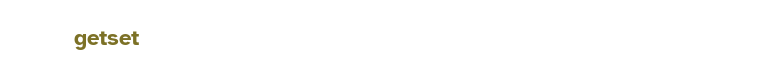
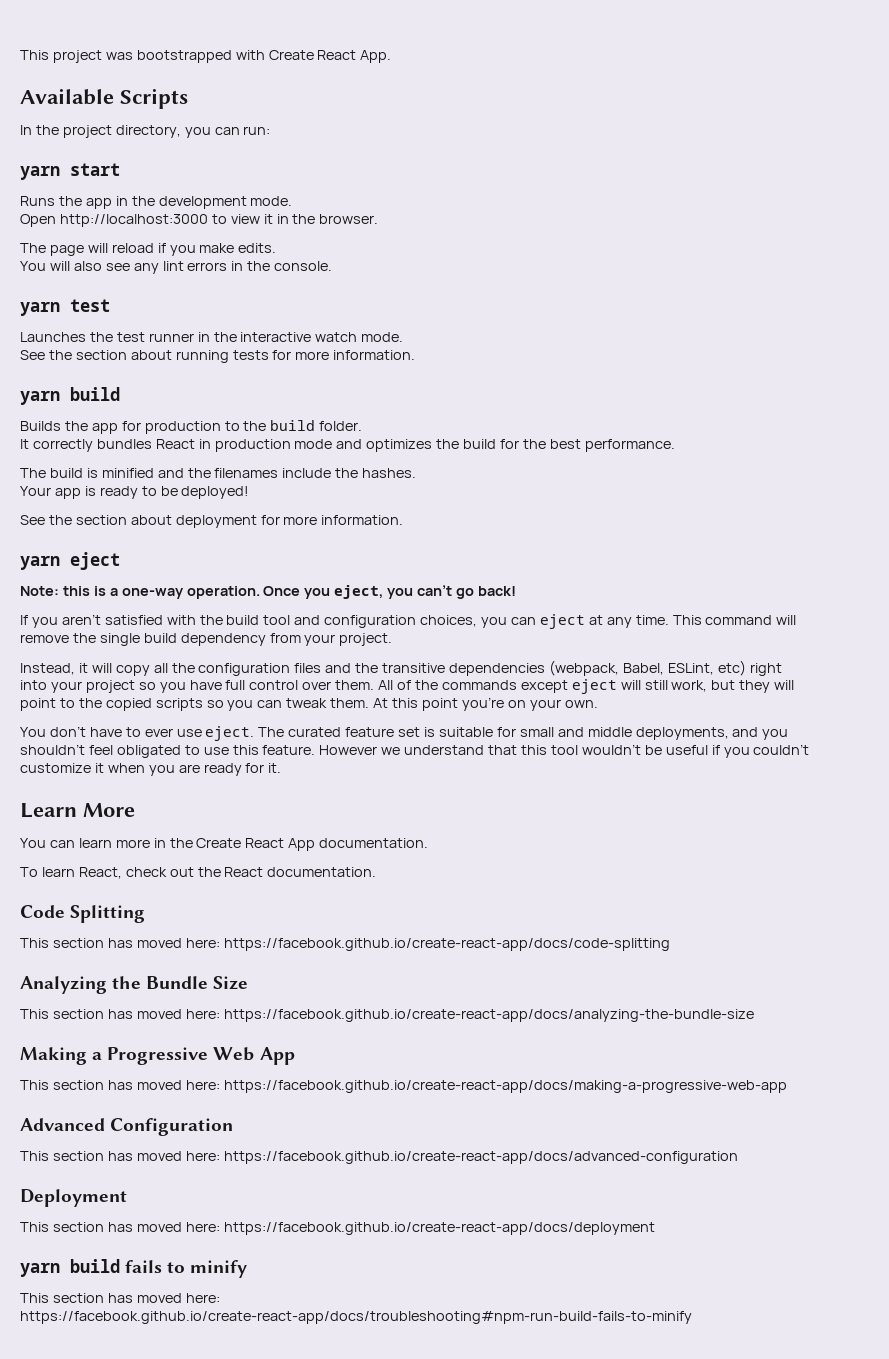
- getset
+ This project was bootstrapped with Create React App.
+ Available Scripts
+ In the project directory, you can run:
+ yarn start
+ Runs the app in the development mode.
+ Open http://localhost:3000 to view it in the browser.
+ The page will reload if you make edits.
+ You will also see any lint errors in the console.
+ yarn test
+ Launches the test runner in the interactive watch mode.
+ See the section about running tests for more information.
+ yarn build
+ Builds the app for production to the build folder.
+ It correctly bundles React in production mode and optimizes the build for the best performance.
+ The build is minified and the filenames include the hashes.
+ Your app is ready to be deployed!
+ See the section about deployment for more information.
+ yarn eject
+ Note: this is a one-way operation. Once you eject, you can’t go back!
+ If you aren’t satisfied with the build tool and configuration choices, you can eject at any time. This command will remove the single build dependency from your project.
+ Instead, it will copy all the configuration files and the transitive dependencies (webpack, Babel, ESLint, etc) right into your project so you have full control over them. All of the commands except eject will still work, but they will point to the copied scripts so you can tweak them. At this point you’re on your own.
+ You don’t have to ever use eject. The curated feature set is suitable for small and middle deployments, and you shouldn’t feel obligated to use this feature. However we understand that this tool wouldn’t be useful if you couldn’t customize it when you are ready for it.
+ Learn More
+ You can learn more in the Create React App documentation.
+ To learn React, check out the React documentation.
+ Code Splitting
+ This section has moved here: https://facebook.github.io/create-react-app/docs/code-splitting
+ Analyzing the Bundle Size
+ This section has moved here: https://facebook.github.io/create-react-app/docs/analyzing-the-bundle-size
+ Making a Progressive Web App
+ This section has moved here: https://facebook.github.io/create-react-app/docs/making-a-progressive-web-app
+ Advanced Configuration
+ This section has moved here: https://facebook.github.io/create-react-app/docs/advanced-configuration
+ Deployment
+ This section has moved here: https://facebook.github.io/create-react-app/docs/deployment
+ yarn build fails to minify
+ This section has moved here: https://facebook.github.io/create-react-app/docs/troubleshooting#npm-run-build-fails-to-minify

